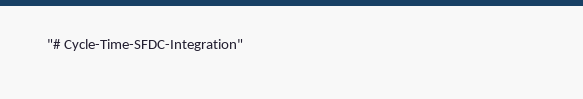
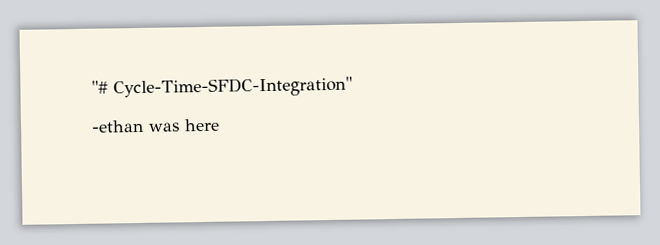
+ -ethan was here

